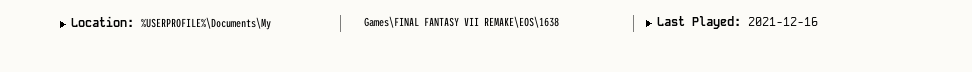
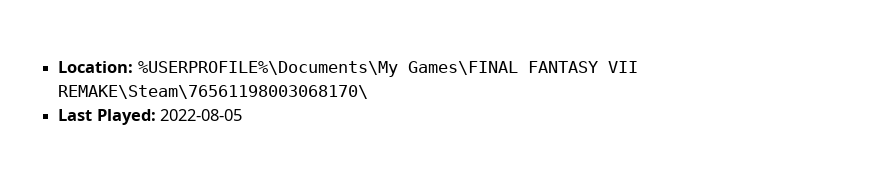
- Location: %USERPROFILE%\Documents\My Games\FINAL FANTASY VII REMAKE\EOS\1638
+ Location: %USERPROFILE%\Documents\My Games\FINAL FANTASY VII REMAKE\Steam\76561198003068170\
- Last Played: 2021-12-16
+ Last Played: 2022-08-05

